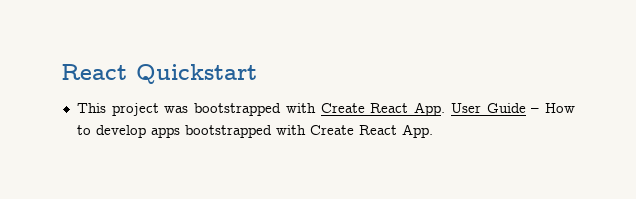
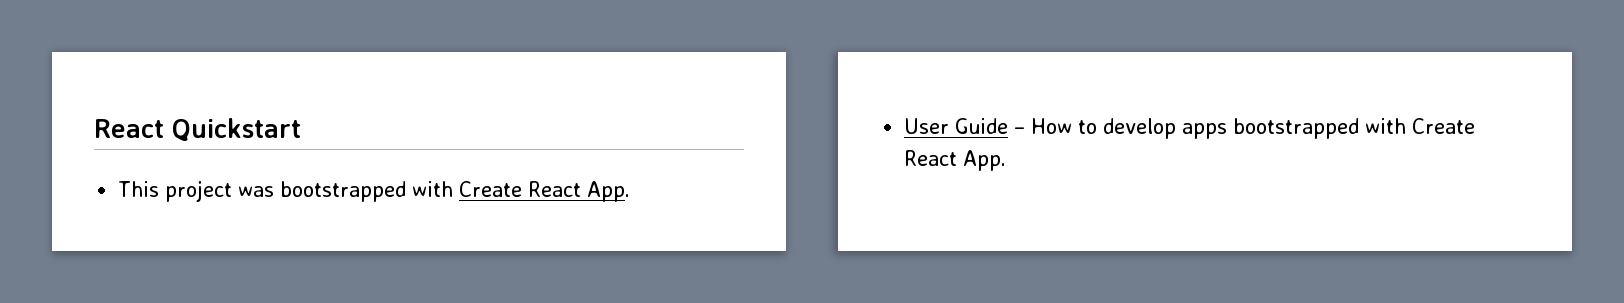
- This project was bootstrapped with Create React App. User Guide – How to develop apps bootstrapped with Create React App.
+ This project was bootstrapped with Create React App.
+ User Guide – How to develop apps bootstrapped with Create React App.

